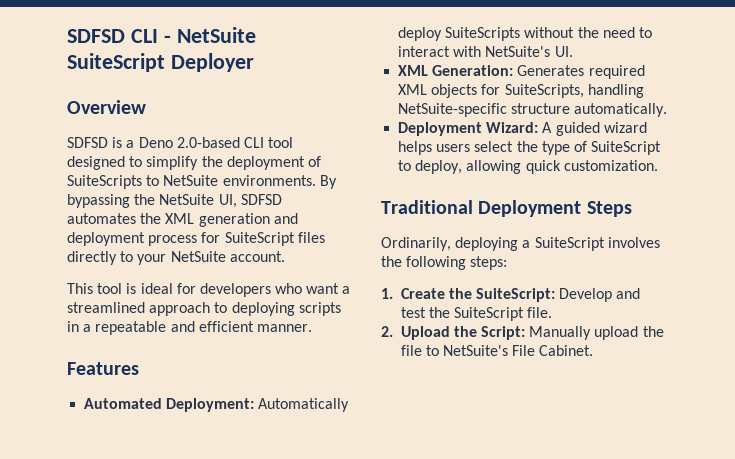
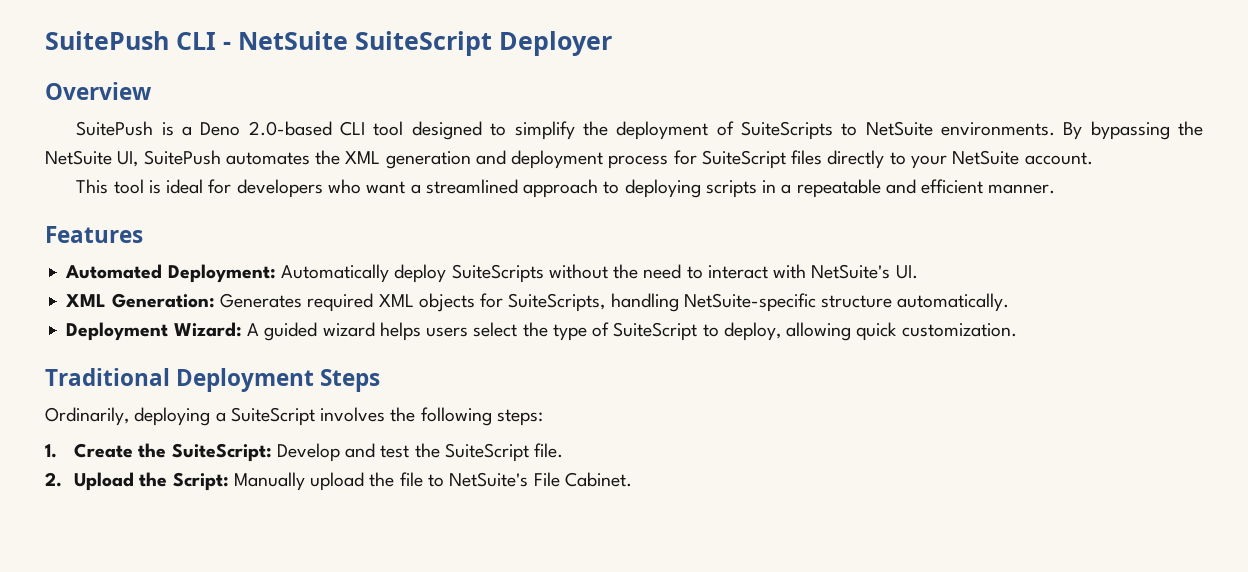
- SDFSD CLI - NetSuite SuiteScript Deployer
+ SuitePush CLI - NetSuite SuiteScript Deployer
- SDFSD is a Deno 2.0-based CLI tool designed to simplify the deployment of SuiteScripts to NetSuite environments.
+ SuitePush is a Deno 2.0-based CLI tool designed to simplify the deployment of SuiteScripts to NetSuite environments.
- By bypassing the NetSuite UI, SDFSD automates the XML generation and deployment process for SuiteScript files directly to your NetSuite account.
+ By bypassing the NetSuite UI, SuitePush automates the XML generation and deployment process for SuiteScript files directly to your NetSuite account.

